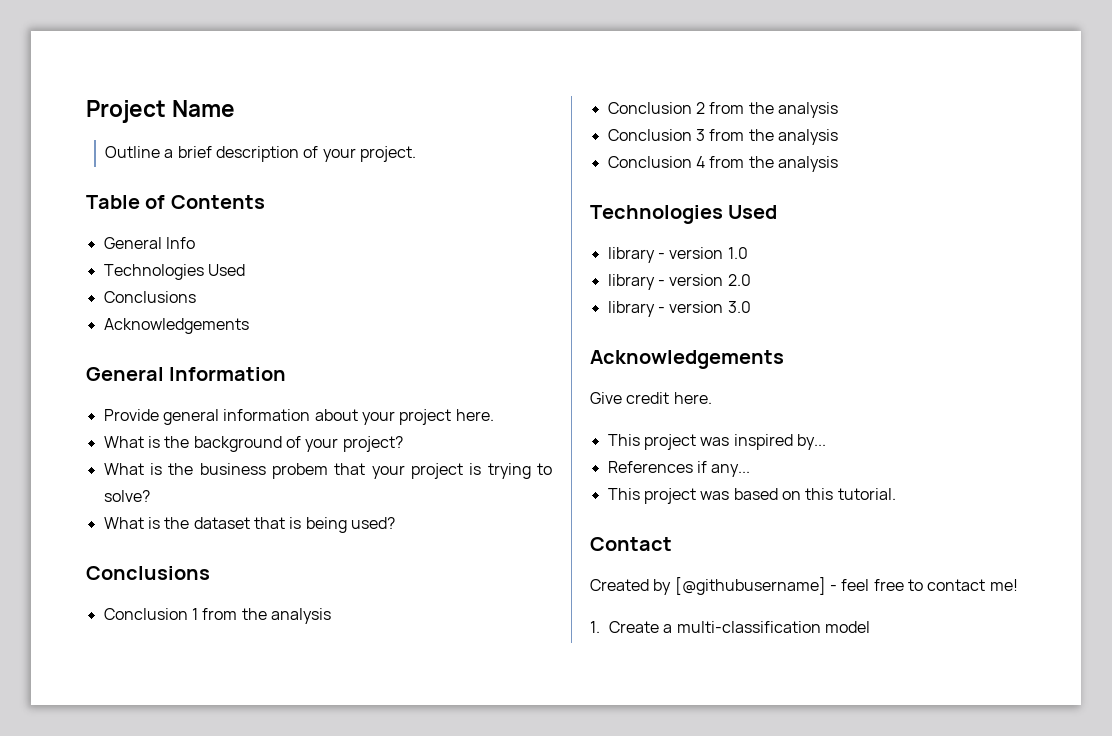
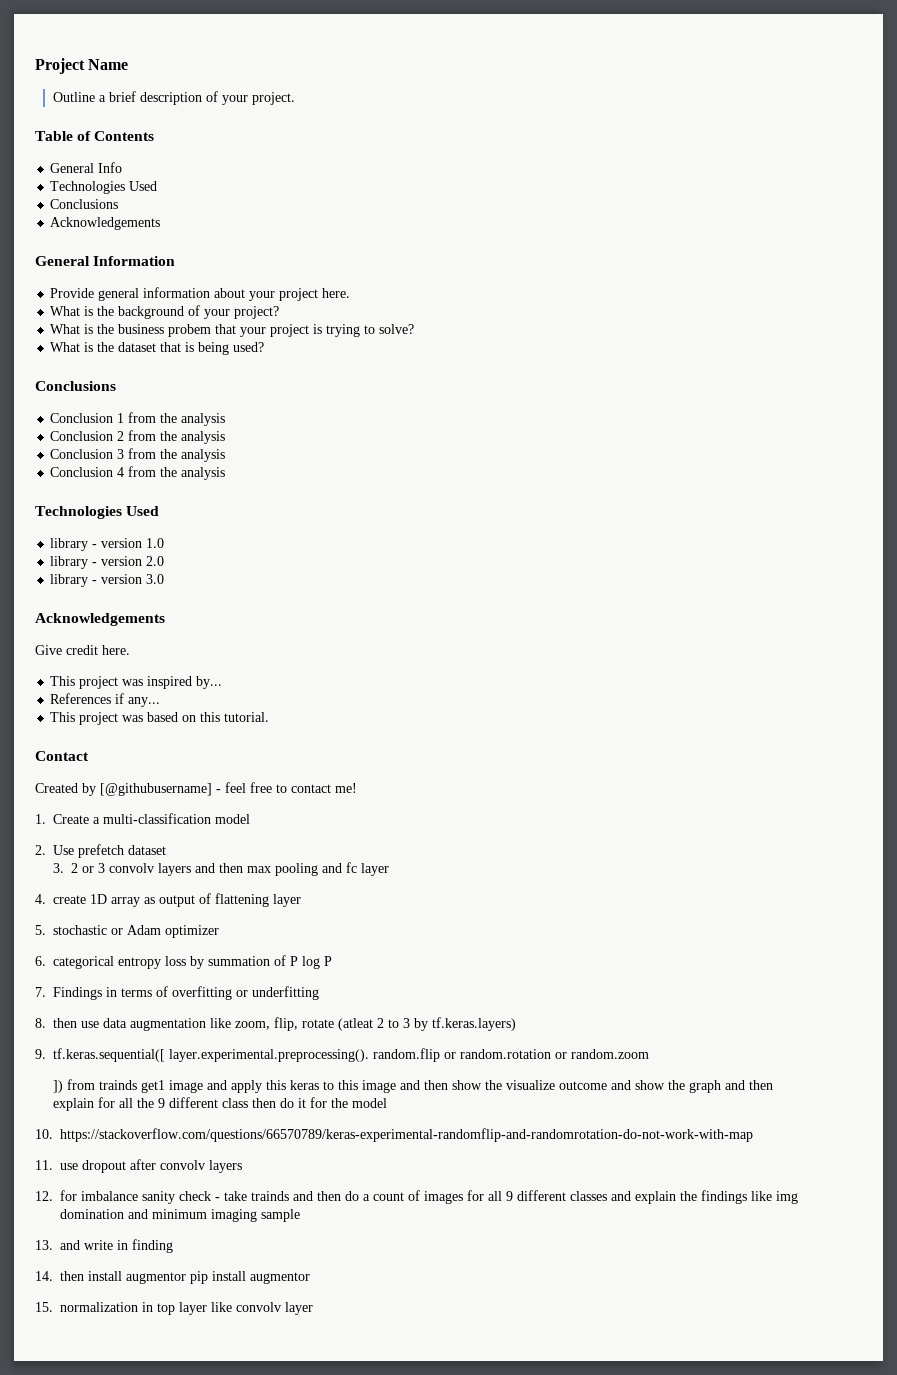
+ 2. Use prefetch dataset
+ 3. 2 or 3 convolv layers and then max pooling and fc layer
+ 4. create 1D array as output of flattening layer
+ 5. stochastic or Adam optimizer
+ 6. categorical entropy loss by summation of P log P
+ 7. Findings in terms of overfitting or underfitting
+ 8. then use data augmentation like zoom, flip, rotate (atleat 2 to 3 by tf.keras.layers)
+ 9. tf.keras.sequential([ layer.experimental.preprocessing(). random.flip or random.rotation or random.zoom
+ ]) from trainds get1 image and apply this keras to this image and then show the visualize outcome and show the graph and then explain for all the 9 different class then do it for the model
+ 10. https://stackoverflow.com/questions/66570789/keras-experimental-randomflip-and-randomrotation-do-not-work-with-map
+ 11. use dropout after convolv layers
+ 12. for imbalance sanity check - take trainds and then do a count of images for all 9 different classes and explain the findings like img domination and minimum imaging sample
+ 13. and write in finding
+ 14. then install augmentor pip install augmentor
+ 15. normalization in top layer like convolv layer

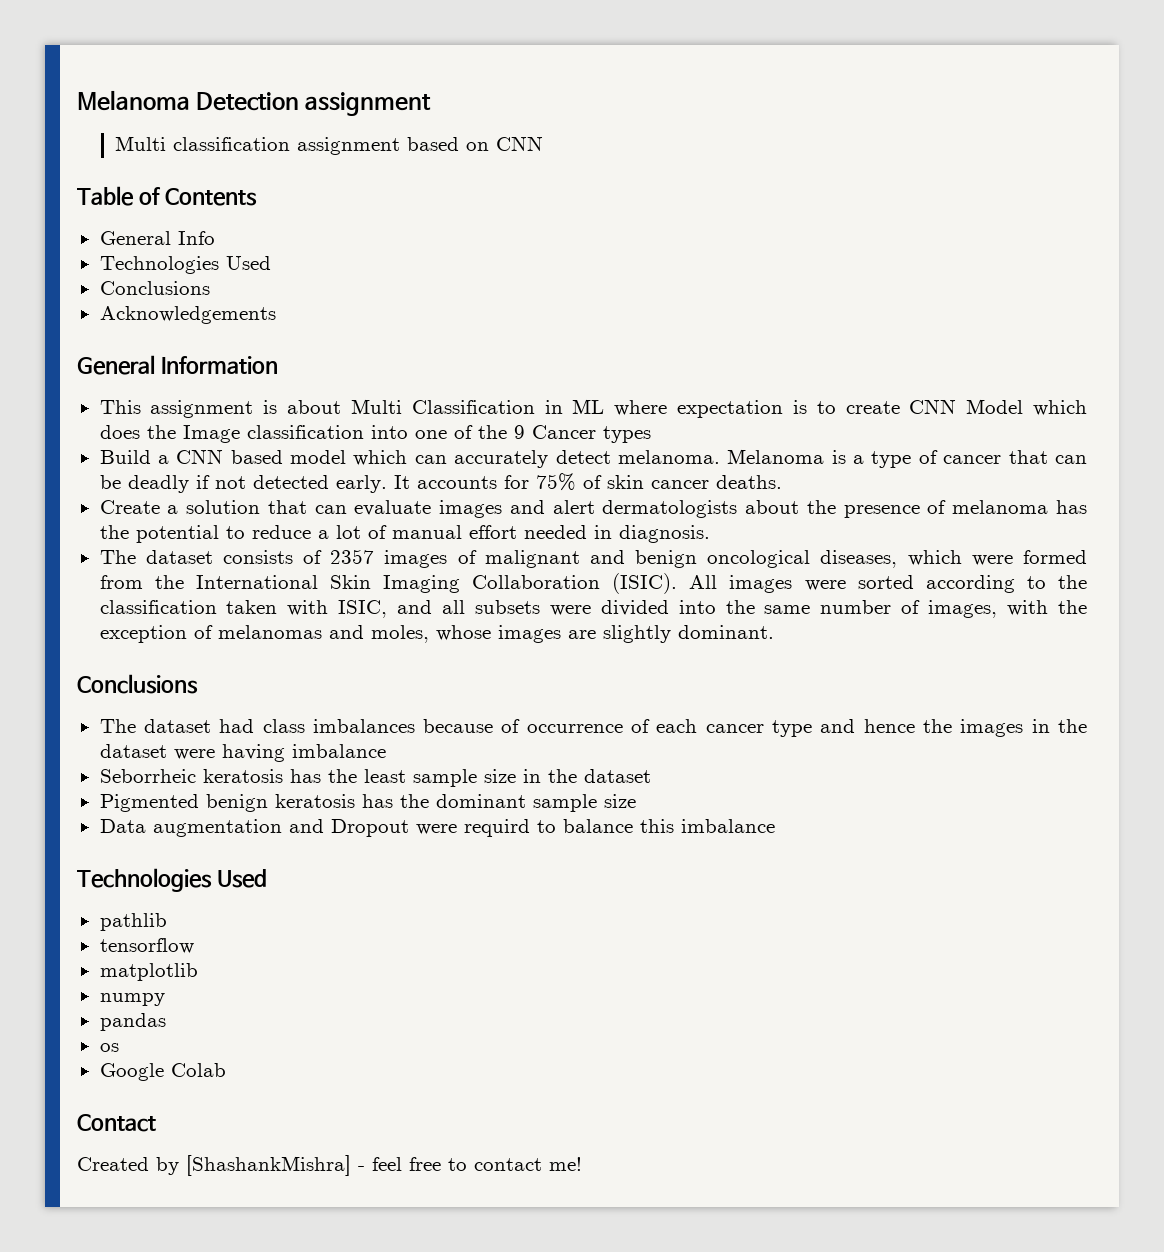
- Project Name
- Outline a brief description of your project.
+ Melanoma Detection assignment
+ Multi classification assignment based on CNN
- Provide general information about your project here.
- What is the background of your project?
- What is the business probem that your project is trying to solve?
- What is the dataset that is being used?
+ This assignment is about Multi Classification in ML where expectation is to create CNN Model which does the Image classification into one of the 9 Cancer types
+ Build a CNN based model which can accurately detect melanoma. Melanoma is a type of cancer that can be deadly if not detected early. It accounts for 75% of skin cancer deaths.
+ Create a solution that can evaluate images and alert dermatologists about the presence of melanoma has the potential to reduce a lot of manual effort needed in diagnosis.
+ The dataset consists of 2357 images of malignant and benign oncological diseases, which were formed from the International Skin Imaging Collaboration (ISIC). All images were sorted according to the classification taken with ISIC, and all subsets were divided into the same number of images, with the exception of melanomas and moles, whose images are slightly dominant.
  Conclusions
- Conclusion 1 from the analysis
- Conclusion 2 from the analysis
- Conclusion 3 from the analysis
- Conclusion 4 from the analysis
+ The dataset had class imbalances because of occurrence of each cancer type and hence the images in the dataset were having imbalance
+ Seborrheic keratosis has the least sample size in the dataset
+ Pigmented benign keratosis has the dominant sample size
+ Data augmentation and Dropout were requird to balance this imbalance
  Technologies Used
- library - version 1.0
- library - version 2.0
- library - version 3.0
- Acknowledgements
- Give credit here.
- This project was inspired by...
- References if any...
- This project was based on this tutorial.
+ pathlib
+ tensorflow
+ matplotlib
+ numpy
+ pandas
+ os
+ Google Colab
- Created by [@githubusername] - feel free to contact me!
+ Created by [ShashankMishra] - feel free to contact me!
- 1. Create a multi-classification model
- 2. Use prefetch dataset
- 3. 2 or 3 convolv layers and then max pooling and fc layer
- 4. create 1D array as output of flattening layer
- 5. stochastic or Adam optimizer
- 6. categorical entropy loss by summation of P log P
- 7. Findings in terms of overfitting or underfitting
- 8. then use data augmentation like zoom, flip, rotate (atleat 2 to 3 by tf.keras.layers)
- 9. tf.keras.sequential([ layer.experimental.preprocessing(). random.flip or random.rotation or random.zoom
- ]) from trainds get1 image and apply this keras to this image and then show the visualize outcome and show the graph and then explain for all the 9 different class then do it for the model
- 10. https://stackoverflow.com/questions/66570789/keras-experimental-randomflip-and-randomrotation-do-not-work-with-map
- 11. use dropout after convolv layers
- 12. for imbalance sanity check - take trainds and then do a count of images for all 9 different classes and explain the findings like img domination and minimum imaging sample
- 13. and write in finding
- 14. then install augmentor pip install augmentor
- 15. normalization in top layer like convolv layer

